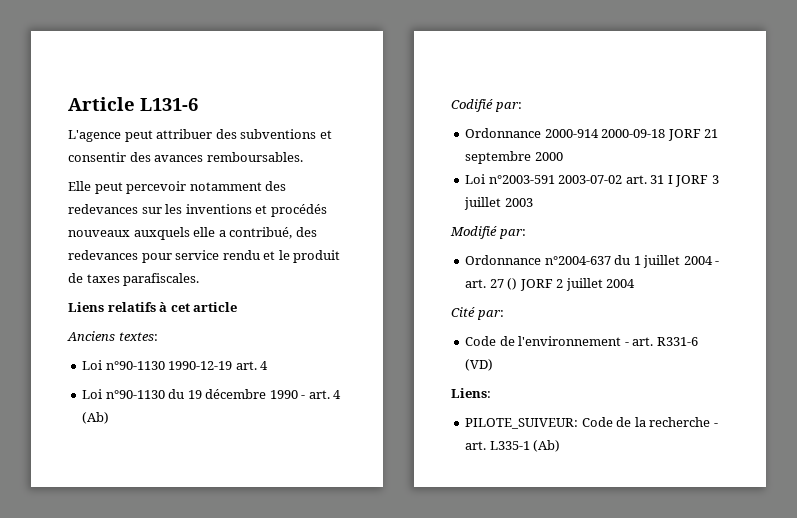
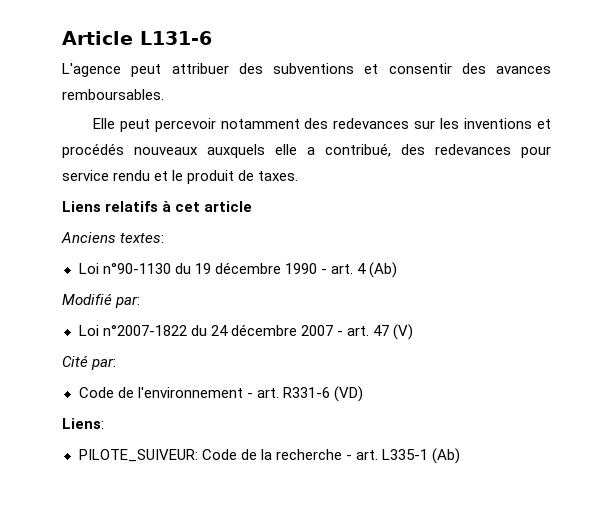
- Elle peut percevoir notamment des redevances sur les inventions et procédés nouveaux auxquels elle a contribué, des redevances pour service rendu et le produit de taxes parafiscales.
+ Elle peut percevoir notamment des redevances sur les inventions et procédés nouveaux auxquels elle a contribué, des redevances pour service rendu et le produit de taxes.
- Loi n°90-1130 1990-12-19 art. 4
- Codifié par:
- Ordonnance 2000-914 2000-09-18 JORF 21 septembre 2000
- Loi n°2003-591 2003-07-02 art. 31 I JORF 3 juillet 2003
  Modifié par:
- Ordonnance n°2004-637 du 1 juillet 2004 - art. 27 () JORF 2 juillet 2004
+ Loi n°2007-1822 du 24 décembre 2007 - art. 47 (V)

